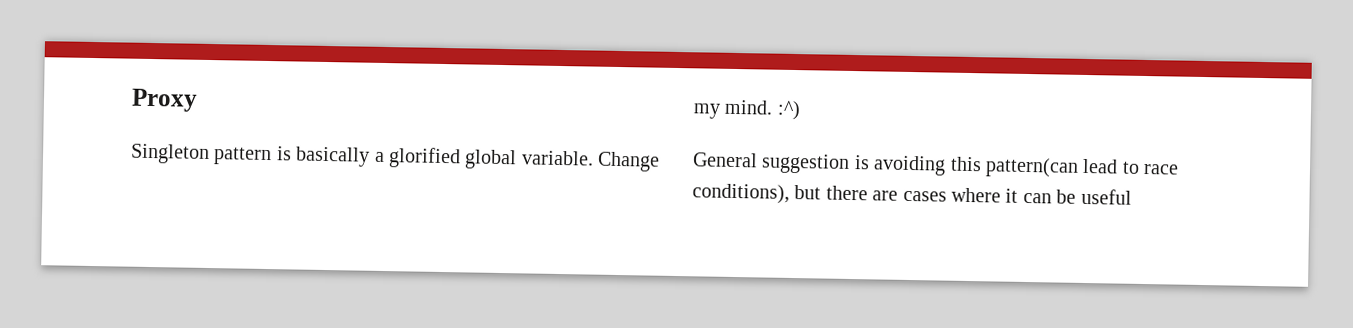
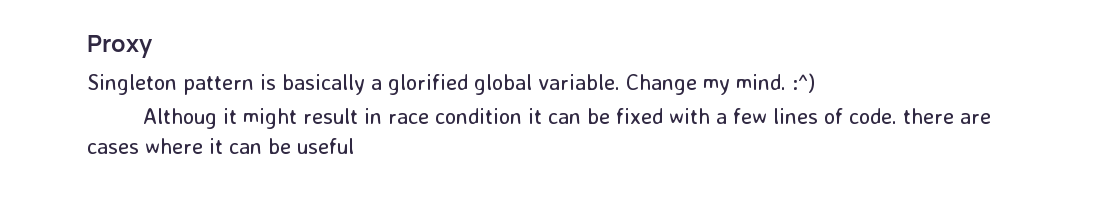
- General suggestion is avoiding this pattern(can lead to race conditions), but there are cases where it can be useful
+ Althoug it might result in race condition it can be fixed with a few lines of code. there are cases where it can be useful

